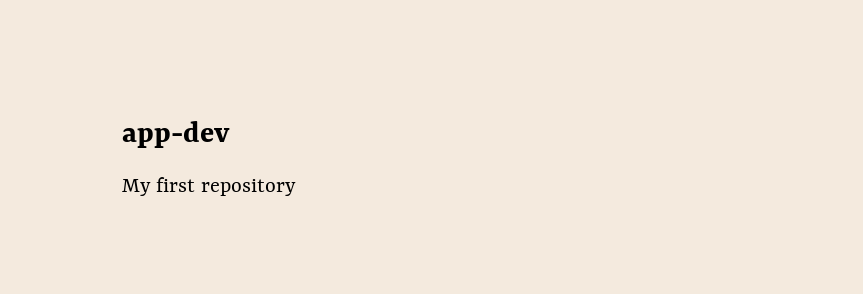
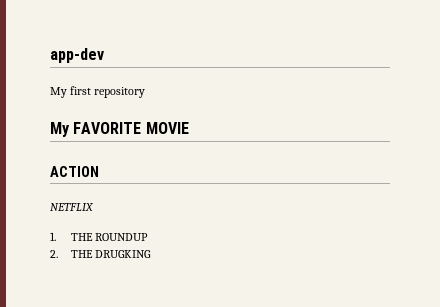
+ My FAVORITE MOVIE
+ ACTION
+ NETFLIX
+ 1. THE ROUNDUP
+ 2. THE DRUGKING

